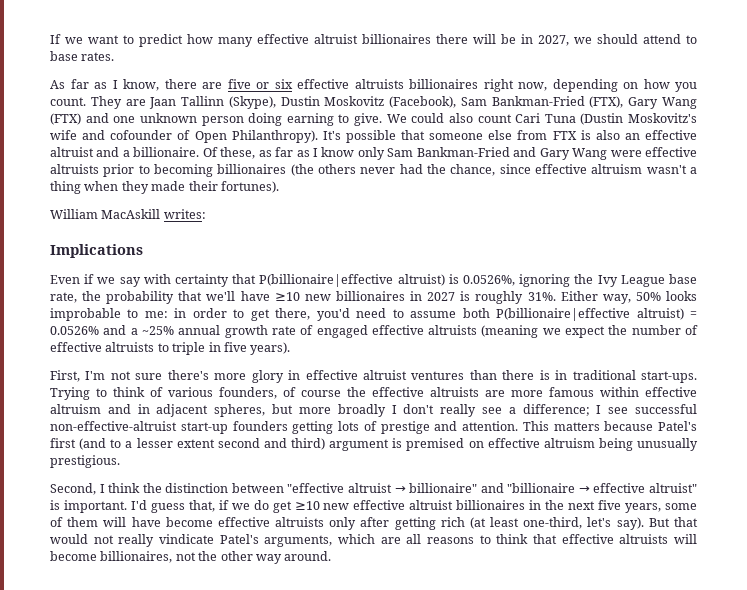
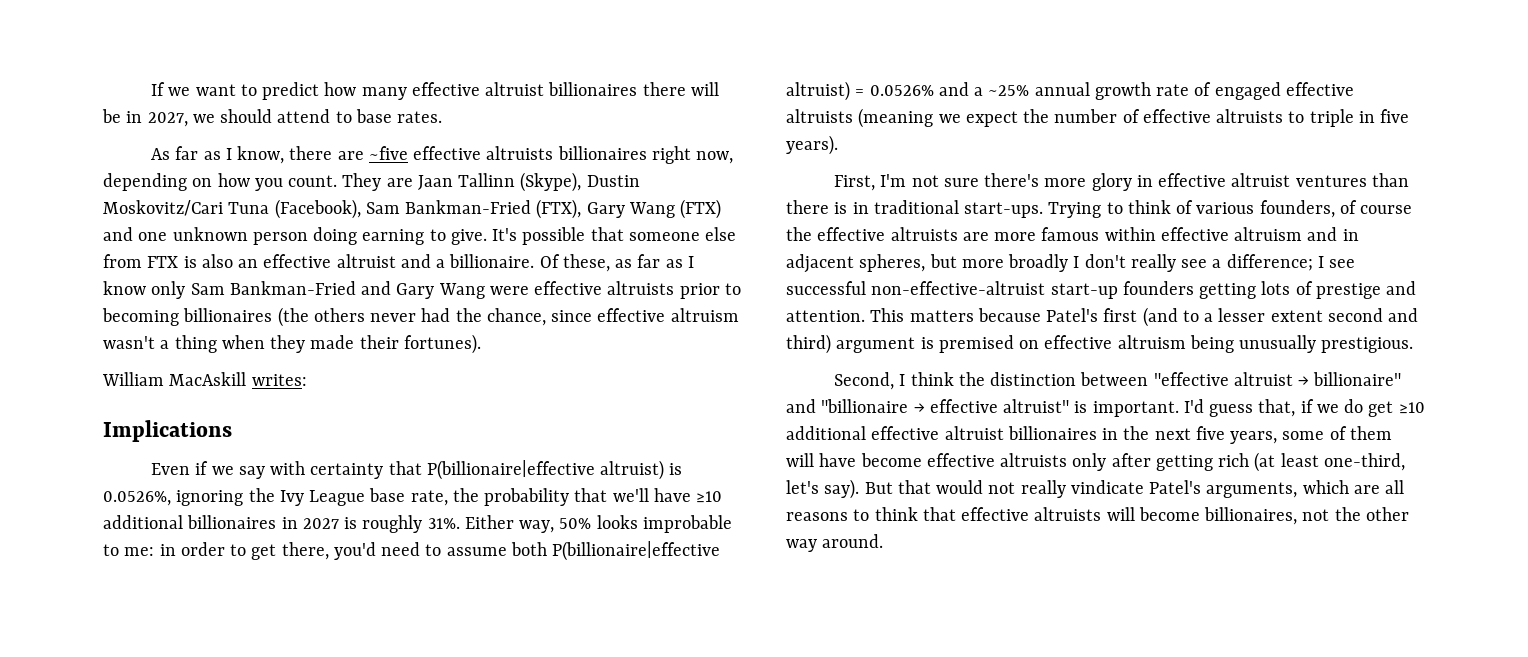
- As far as I know, there are five or six effective altruists billionaires right now, depending on how you count.
+ As far as I know, there are ~five effective altruists billionaires right now, depending on how you count.
- They are Jaan Tallinn (Skype), Dustin Moskovitz (Facebook), Sam Bankman-Fried (FTX), Gary Wang (FTX) and one unknown person doing earning to give.
+ They are Jaan Tallinn (Skype), Dustin Moskovitz/Cari Tuna (Facebook), Sam Bankman-Fried (FTX), Gary Wang (FTX) and one unknown person doing earning to give.
- We could also count Cari Tuna (Dustin Moskovitz's wife and cofounder of Open Philanthropy).
- Even if we say with certainty that P(billionaire|effective altruist) is 0.0526%, ignoring the Ivy League base rate, the probability that we'll have ≥10 new billionaires in 2027 is roughly 31%.
+ Even if we say with certainty that P(billionaire|effective altruist) is 0.0526%, ignoring the Ivy League base rate, the probability that we'll have ≥10 additional billionaires in 2027 is roughly 31%.
- I'd guess that, if we do get ≥10 new effective altruist billionaires in the next five years, some of them will have become effective altruists only after getting rich (at least one-third, let's say).
+ I'd guess that, if we do get ≥10 additional effective altruist billionaires in the next five years, some of them will have become effective altruists only after getting rich (at least one-third, let's say).

